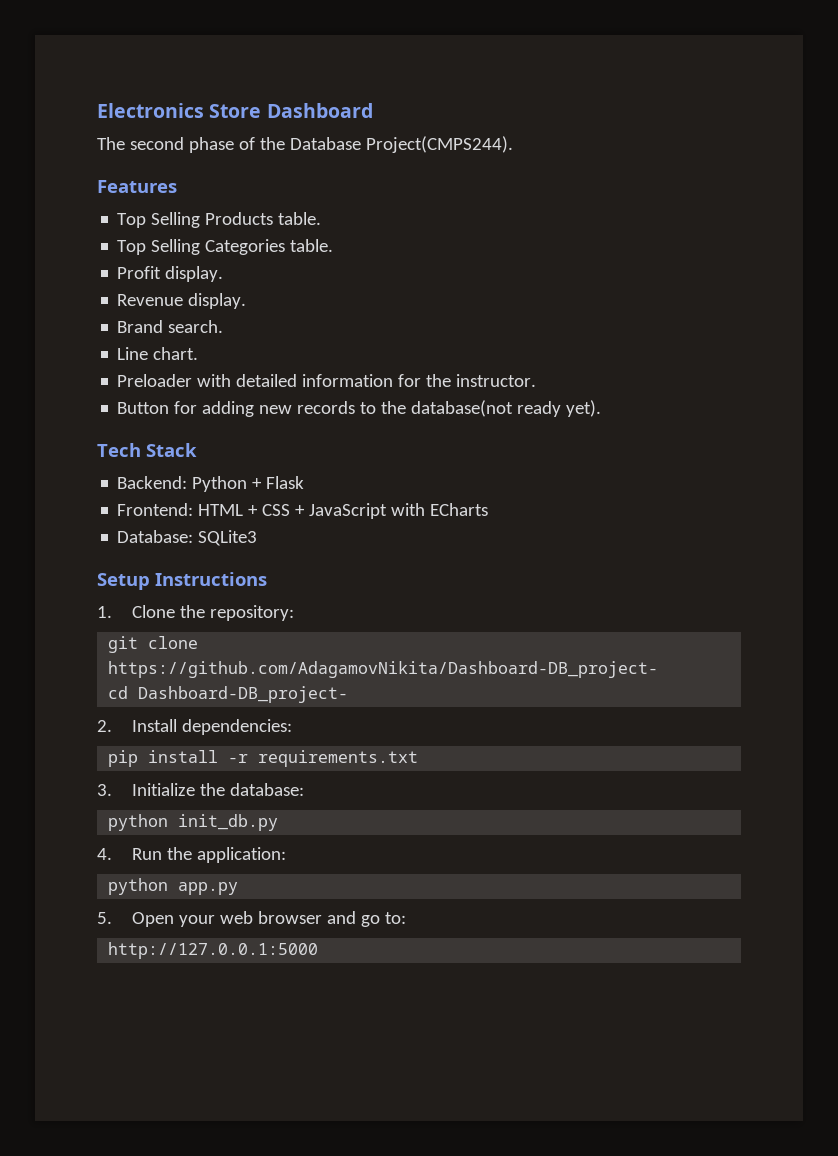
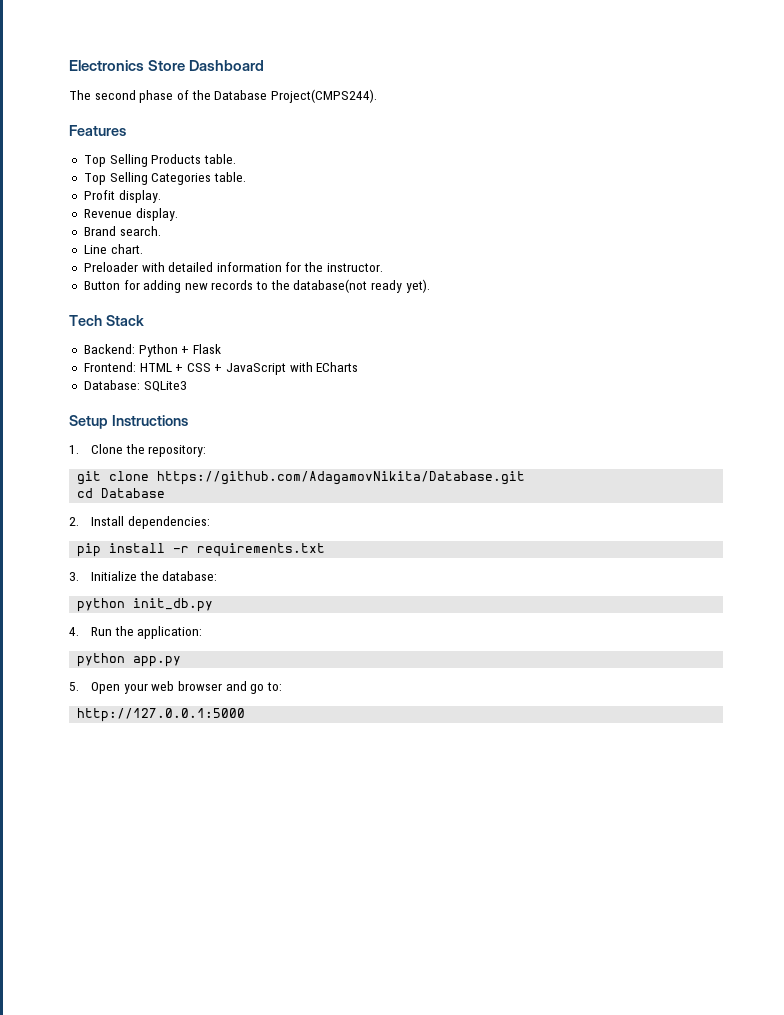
- git clone https://github.com/AdagamovNikita/Dashboard-DB_project-
+ git clone https://github.com/AdagamovNikita/Database.git
- cd Dashboard-DB_project-
+ cd Database

